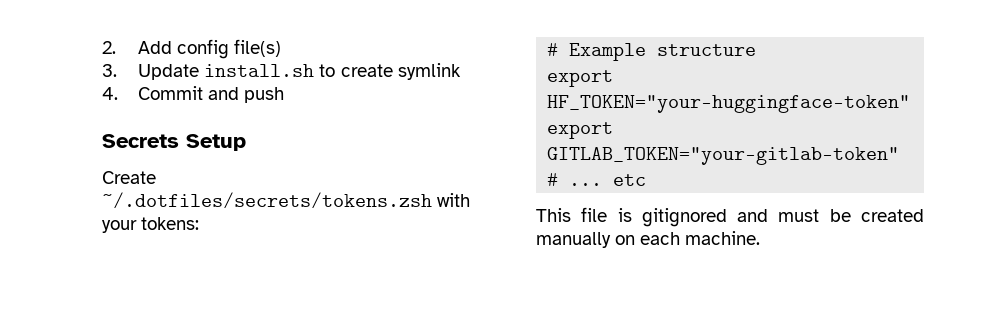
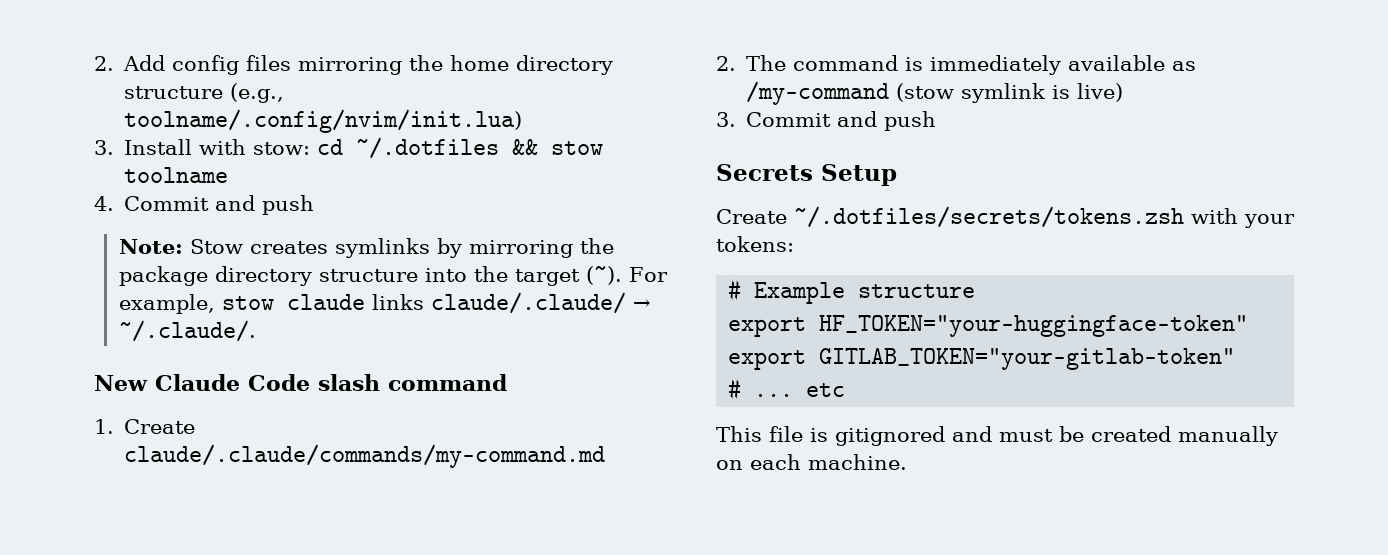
- 2. Add config file(s)
- 3. Update install.sh to create symlink
+ 2. Add config files mirroring the home directory structure (e.g., toolname/.config/nvim/init.lua)
+ 3. Install with stow: cd ~/.dotfiles && stow toolname
  4. Commit and push
+ Note: Stow creates symlinks by mirroring the package directory structure into the target (~). For example, stow claude links claude/.claude/ → ~/.claude/.
+ New Claude Code slash command
+ 1. Create claude/.claude/commands/my-command.md
+ 2. The command is immediately available as /my-command (stow symlink is live)
+ 3. Commit and push

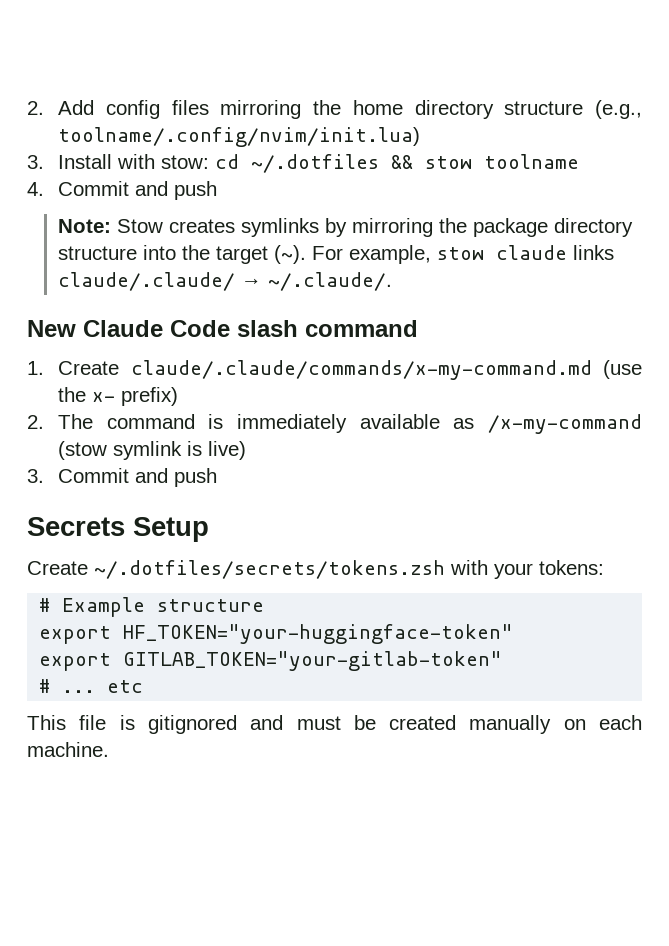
- 1. Create claude/.claude/commands/my-command.md
+ 1. Create claude/.claude/commands/x-my-command.md (use the x- prefix)
- 2. The command is immediately available as /my-command (stow symlink is live)
+ 2. The command is immediately available as /x-my-command (stow symlink is live)

